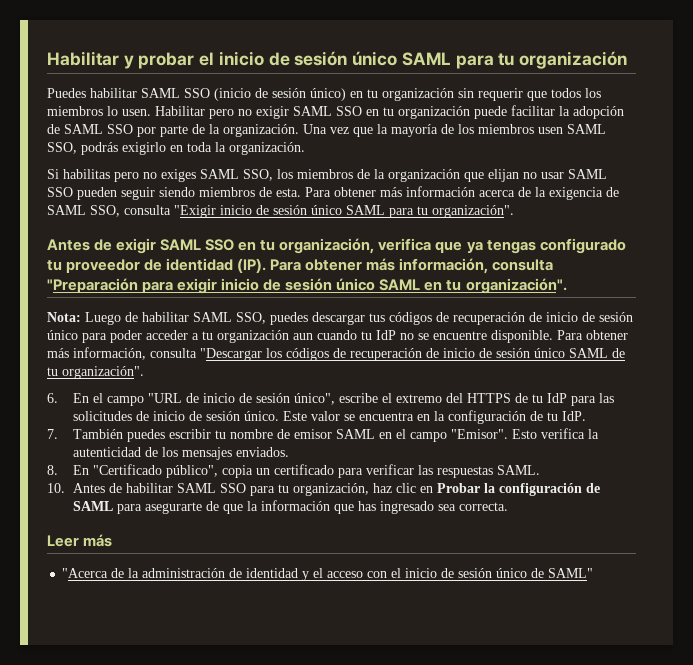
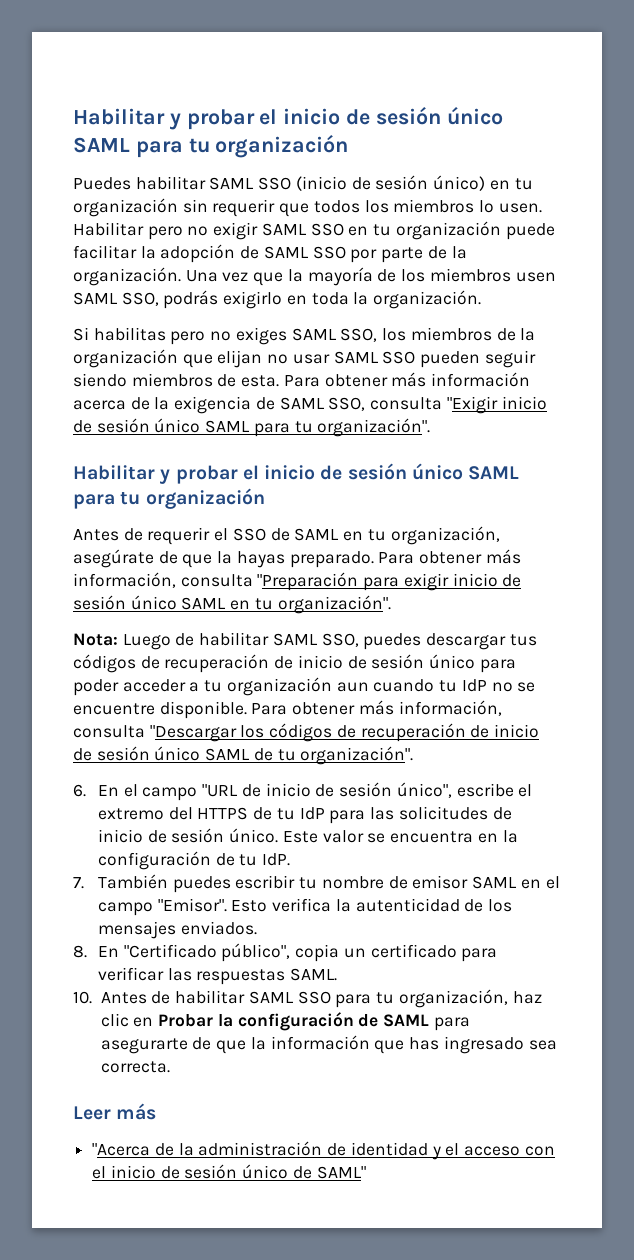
  Para obtener más información acerca de la exigencia de SAML SSO, consulta "Exigir inicio de sesión único SAML para tu organización".
- Antes de exigir SAML SSO en tu organización, verifica que ya tengas configurado tu proveedor de identidad (IP). Para obtener más información, consulta "Preparación para exigir inicio de sesión único SAML en tu organización".
+ Habilitar y probar el inicio de sesión único SAML para tu organización
+ Antes de requerir el SSO de SAML en tu organización, asegúrate de que la hayas preparado. Para obtener más información, consulta "Preparación para exigir inicio de sesión único SAML en tu organización".

